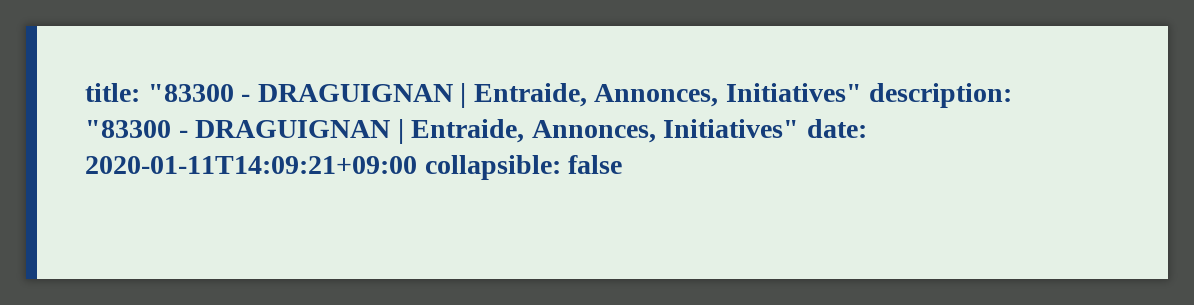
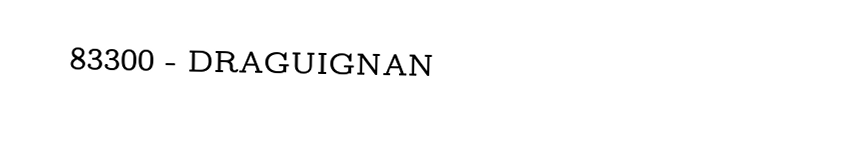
- title: "83300 - DRAGUIGNAN | Entraide, Annonces, Initiatives" description: "83300 - DRAGUIGNAN | Entraide, Annonces, Initiatives" date: 2020-01-11T14:09:21+09:00 collapsible: false
+ 83300 - DRAGUIGNAN

